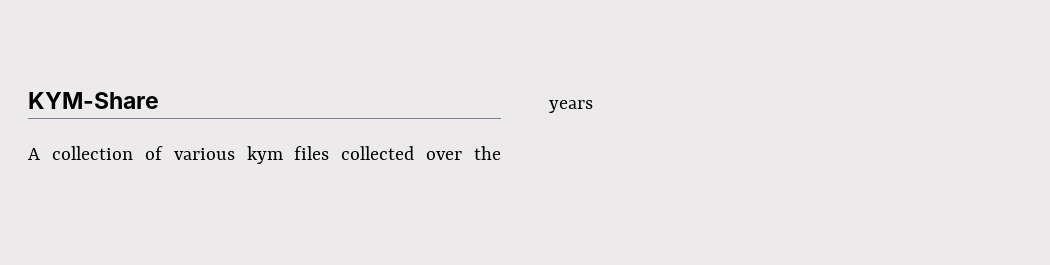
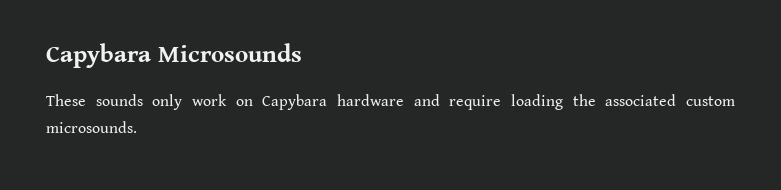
- KYM-Share
- A collection of various kym files collected over the years
+ Capybara Microsounds
+ These sounds only work on Capybara hardware and require loading the associated custom microsounds.

